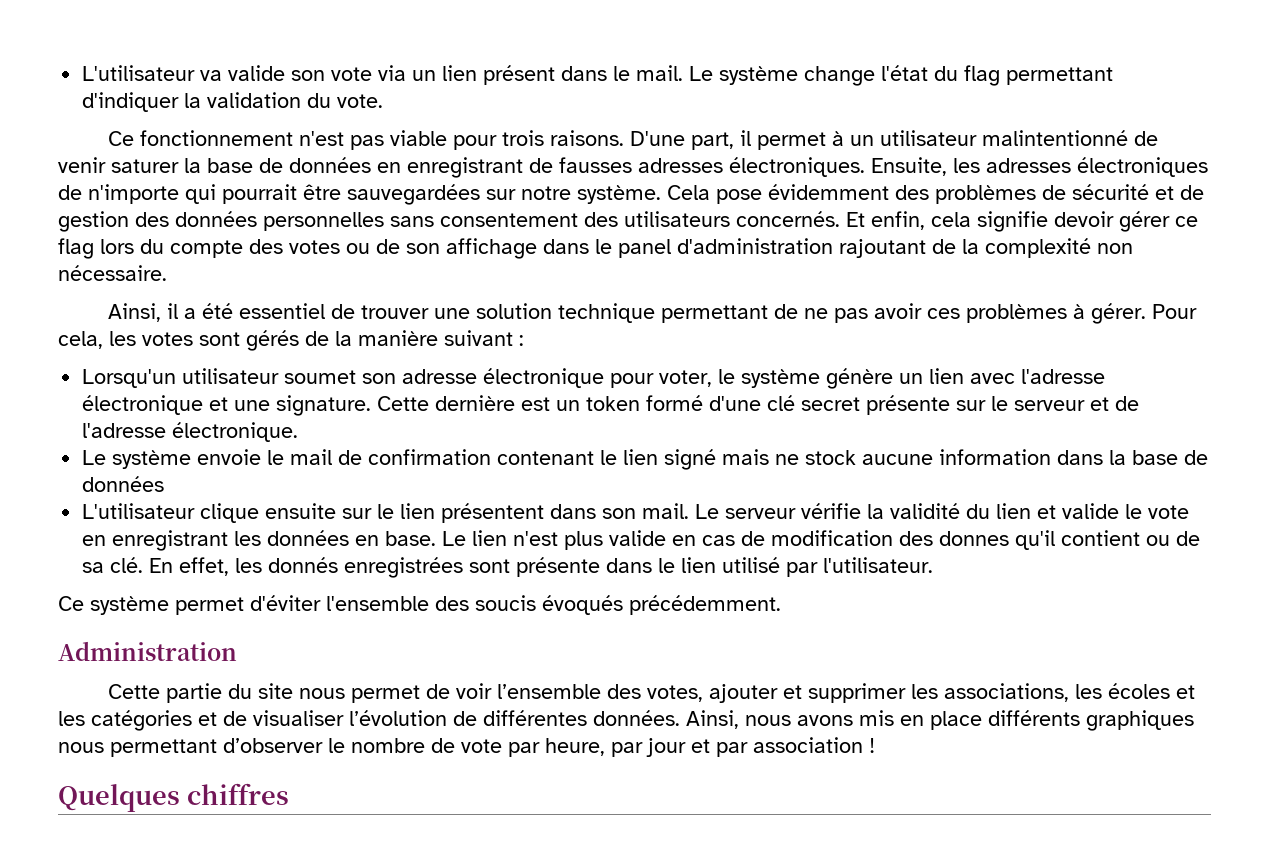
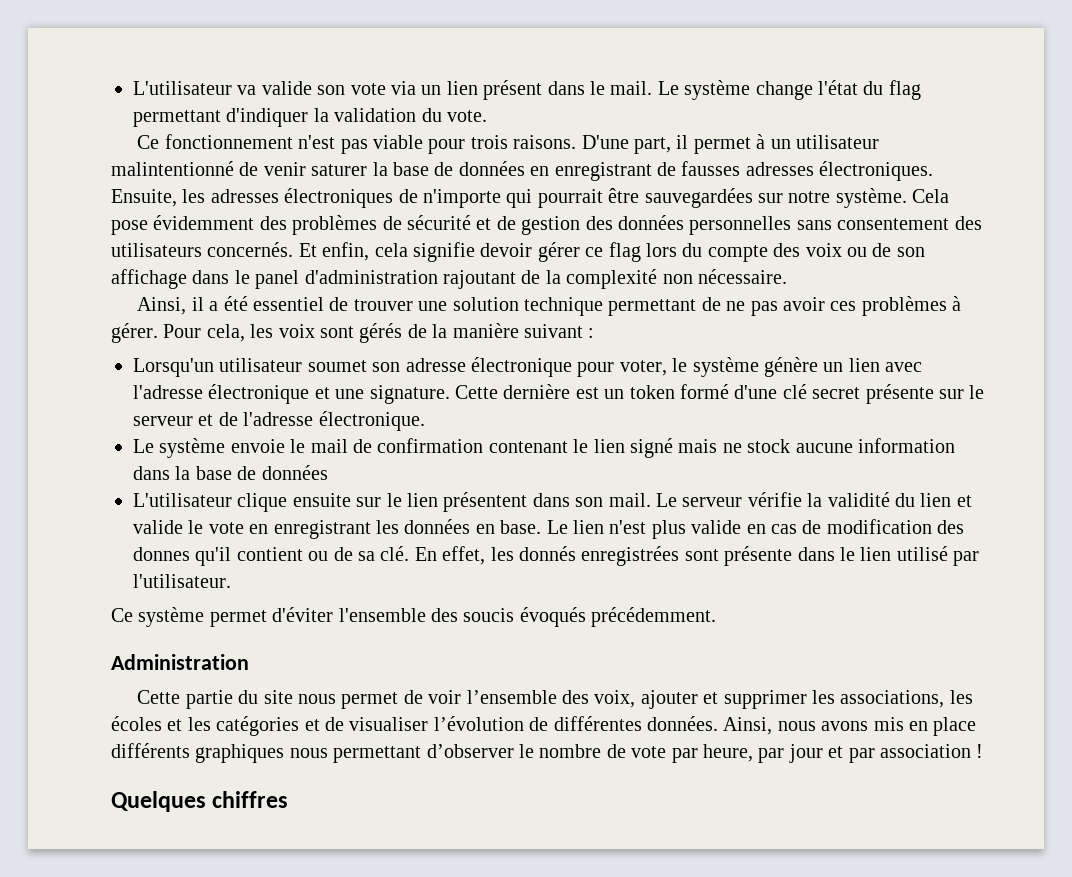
- Et enfin, cela signifie devoir gérer ce flag lors du compte des votes ou de son affichage dans le panel d'administration rajoutant de la complexité non nécessaire.
+ Et enfin, cela signifie devoir gérer ce flag lors du compte des voix ou de son affichage dans le panel d'administration rajoutant de la complexité non nécessaire.
- Pour cela, les votes sont gérés de la manière suivant :
+ Pour cela, les voix sont gérés de la manière suivant :
- Cette partie du site nous permet de voir l’ensemble des votes, ajouter et supprimer les associations, les écoles et les catégories et de visualiser l’évolution de différentes données.
+ Cette partie du site nous permet de voir l’ensemble des voix, ajouter et supprimer les associations, les écoles et les catégories et de visualiser l’évolution de différentes données.

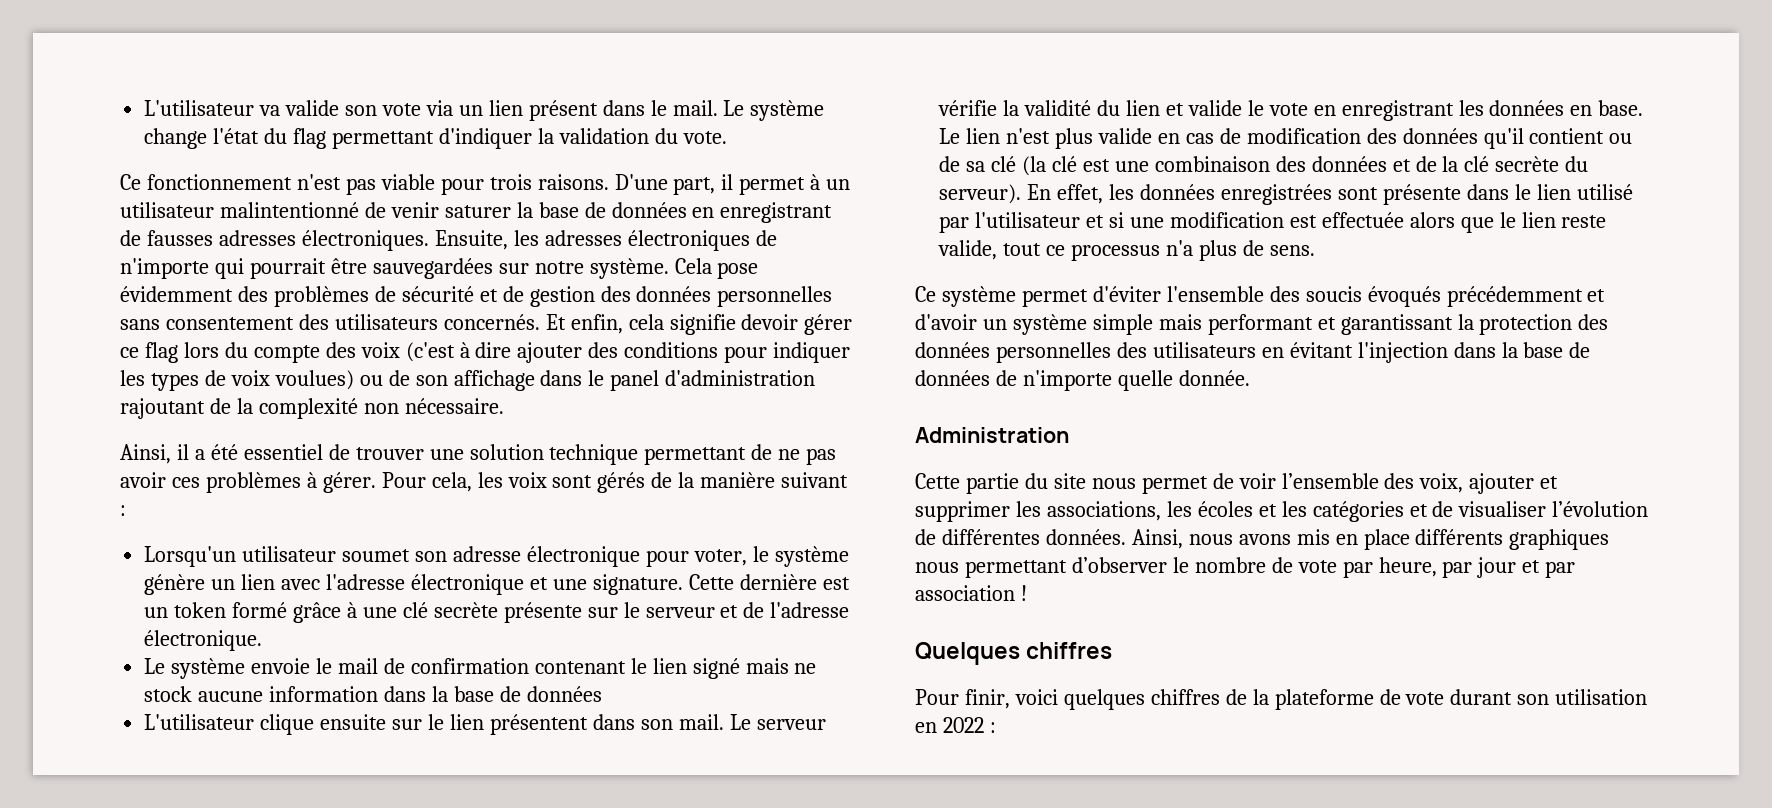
- Et enfin, cela signifie devoir gérer ce flag lors du compte des voix ou de son affichage dans le panel d'administration rajoutant de la complexité non nécessaire.
+ Et enfin, cela signifie devoir gérer ce flag lors du compte des voix (c'est à dire ajouter des conditions pour indiquer les types de voix voulues) ou de son affichage dans le panel d'administration rajoutant de la complexité non nécessaire.
- Cette dernière est un token formé d'une clé secret présente sur le serveur et de l'adresse électronique.
+ Cette dernière est un token formé grâce à une clé secrète présente sur le serveur et de l'adresse électronique.
- Le lien n'est plus valide en cas de modification des donnes qu'il contient ou de sa clé.
+ Le lien n'est plus valide en cas de modification des données qu'il contient ou de sa clé (la clé est une combinaison des données et de la clé secrète du serveur).
- En effet, les donnés enregistrées sont présente dans le lien utilisé par l'utilisateur.
+ En effet, les données enregistrées sont présente dans le lien utilisé par l'utilisateur et si une modification est effectuée alors que le lien reste valide, tout ce processus n'a plus de sens.
- Ce système permet d'éviter l'ensemble des soucis évoqués précédemment.
+ Ce système permet d'éviter l'ensemble des soucis évoqués précédemment et d'avoir un système simple mais performant et garantissant la protection des données personnelles des utilisateurs en évitant l'injection dans la base de données de n'importe quelle donnée.
+ Pour finir, voici quelques chiffres de la plateforme de vote durant son utilisation en 2022 :

